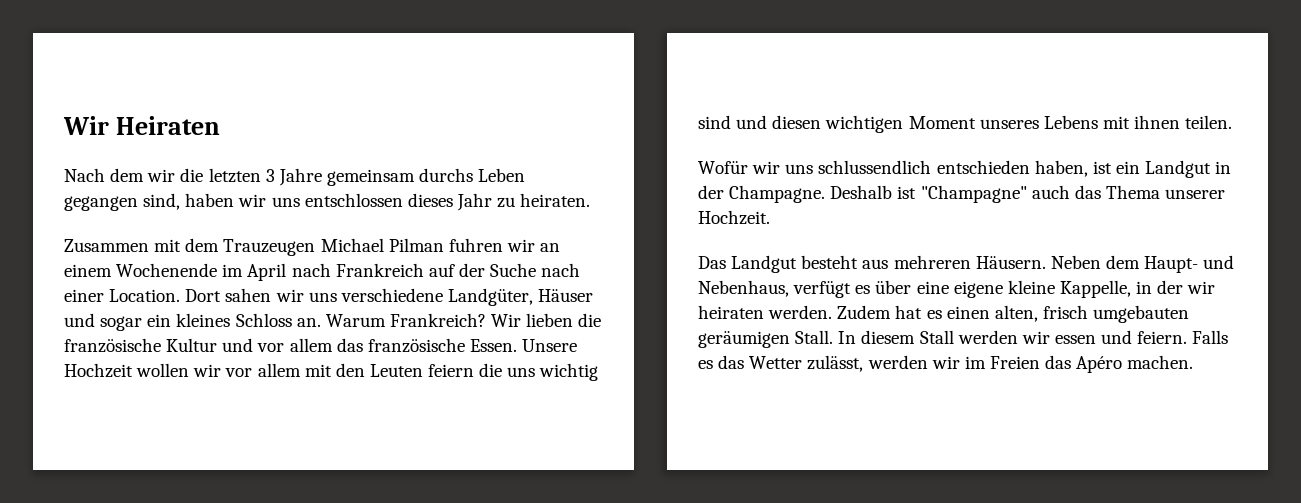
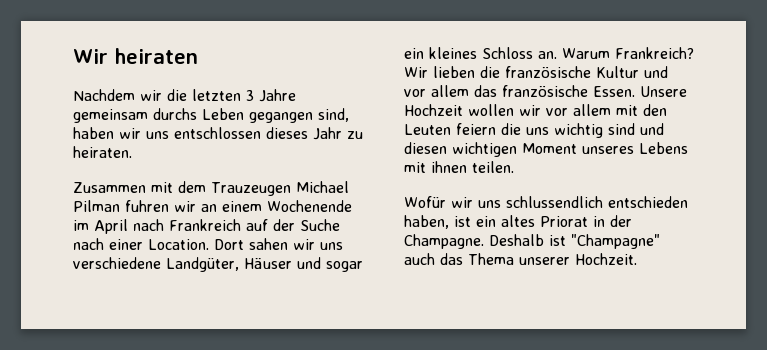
- Wir Heiraten
- Nach dem wir die letzten 3 Jahre gemeinsam durchs Leben gegangen sind, haben wir uns entschlossen dieses Jahr zu heiraten.
+ Wir heiraten
+ Nachdem wir die letzten 3 Jahre gemeinsam durchs Leben gegangen sind, haben wir uns entschlossen dieses Jahr zu heiraten.
- Wofür wir uns schlussendlich entschieden haben, ist ein Landgut in der Champagne.
+ Wofür wir uns schlussendlich entschieden haben, ist ein altes Priorat in der Champagne.
- Das Landgut besteht aus mehreren Häusern. Neben dem Haupt- und Nebenhaus, verfügt es über eine eigene kleine Kappelle, in der wir heiraten werden. Zudem hat es einen alten, frisch umgebauten geräumigen Stall. In diesem Stall werden wir essen und feiern. Falls es das Wetter zulässt, werden wir im Freien das Apéro machen.

